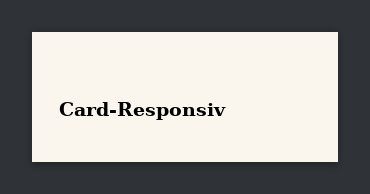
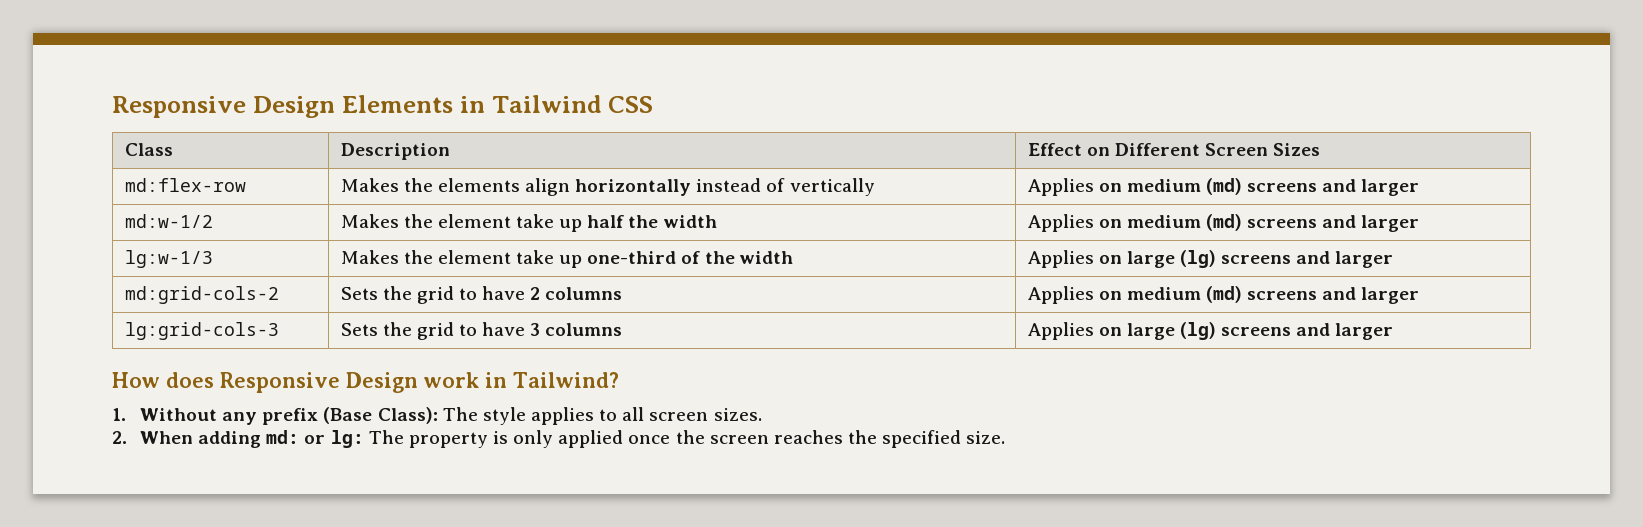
- Card-Responsiv
+ Responsive Design Elements in Tailwind CSS
+ Class | Description | Effect on Different Screen Sizes
+ md:flex-row | Makes the elements align horizontally instead of vertically | Applies on medium (md) screens and larger
+ md:w-1/2 | Makes the element take up half the width | Applies on medium (md) screens and larger
+ lg:w-1/3 | Makes the element take up one-third of the width | Applies on large (lg) screens and larger
+ md:grid-cols-2 | Sets the grid to have 2 columns | Applies on medium (md) screens and larger
+ lg:grid-cols-3 | Sets the grid to have 3 columns | Applies on large (lg) screens and larger
+ How does Responsive Design work in Tailwind?
+ 1. Without any prefix (Base Class): The style applies to all screen sizes.
+ 2. When adding md: or lg: The property is only applied once the screen reaches the specified size.

